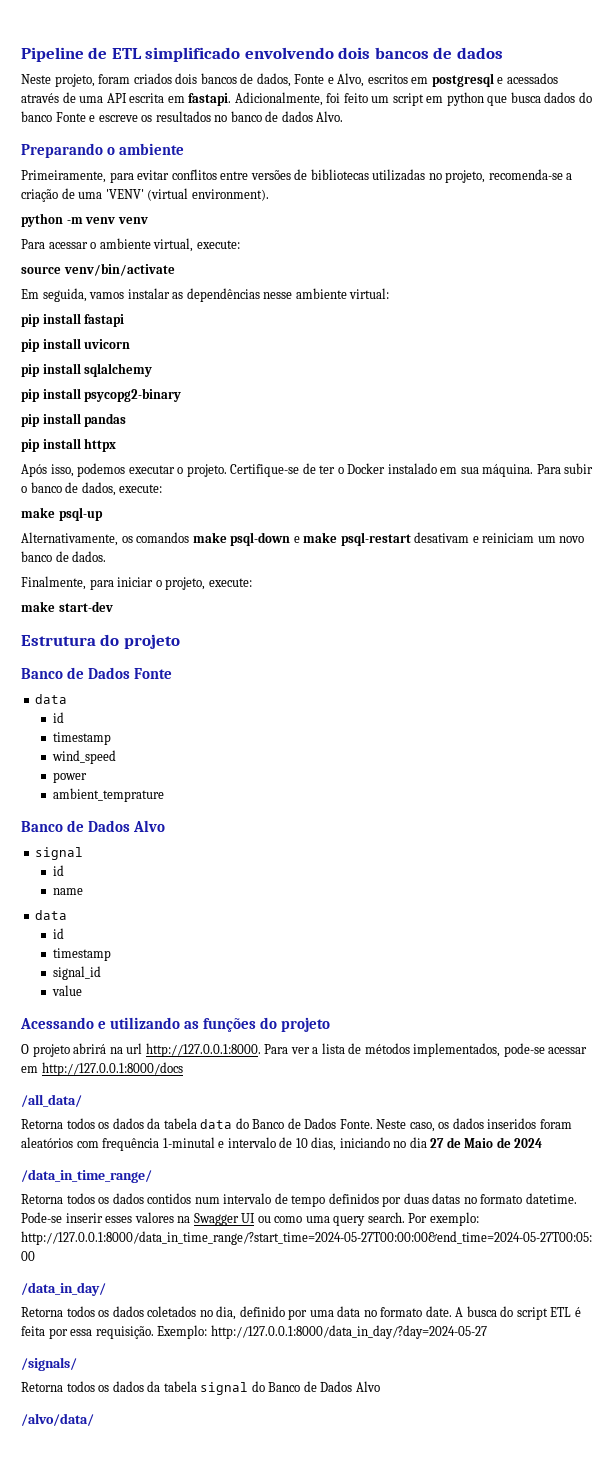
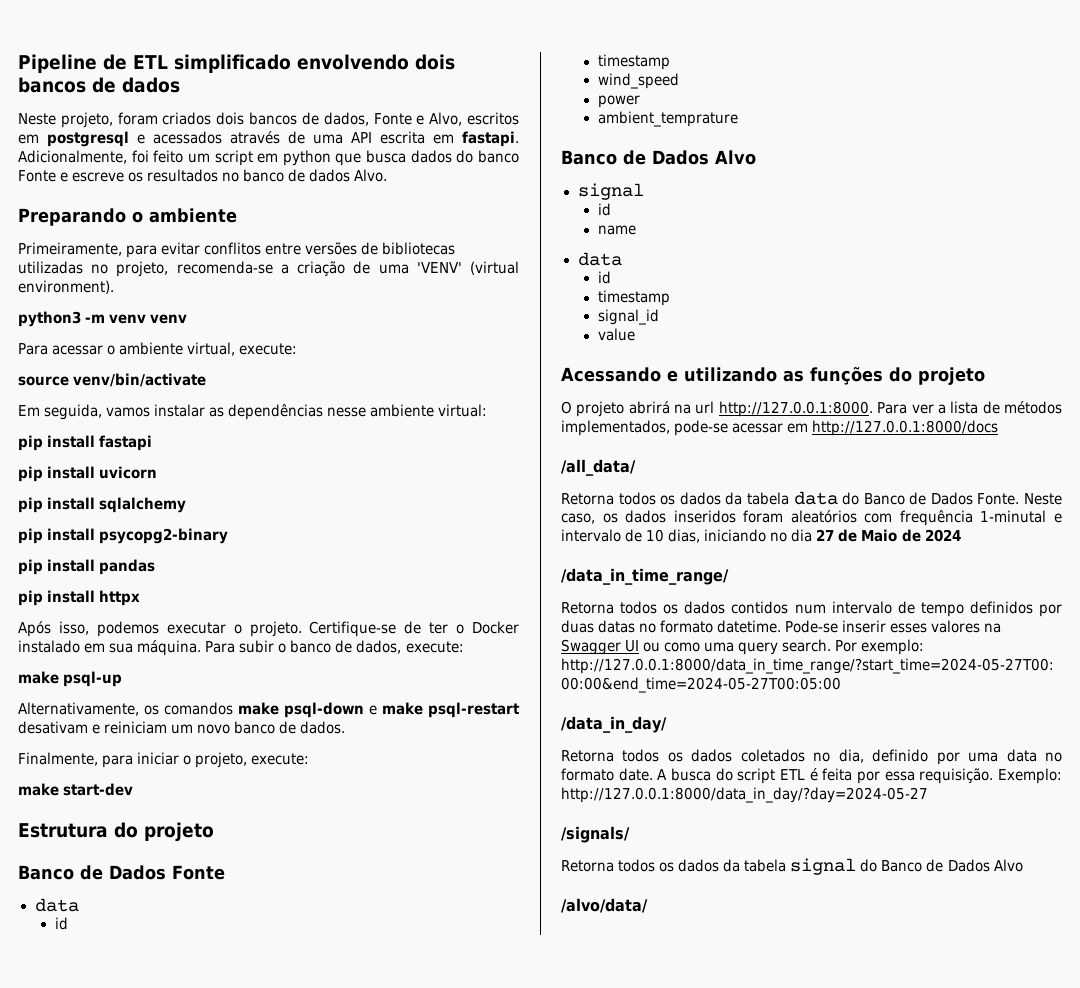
- python -m venv venv
+ python3 -m venv venv

